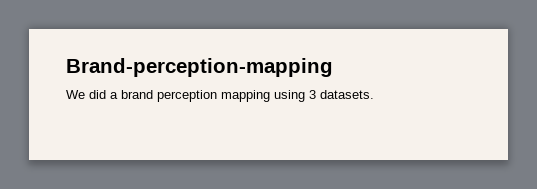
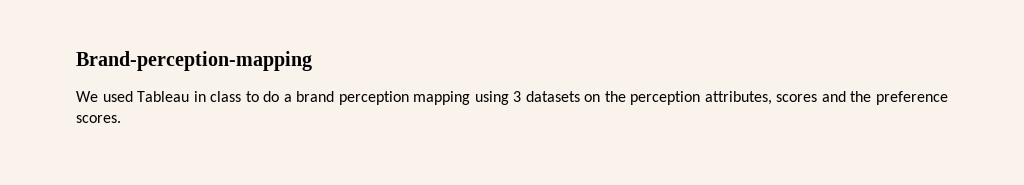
- We did a brand perception mapping using 3 datasets.
+ We used Tableau in class to do a brand perception mapping using 3 datasets on the perception attributes, scores and the preference scores.

